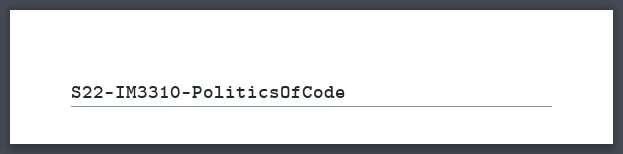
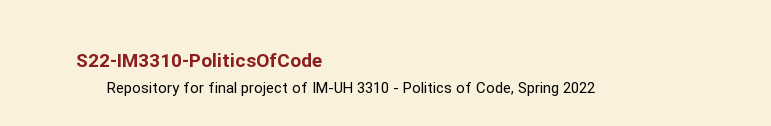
+ Repository for final project of IM-UH 3310 - Politics of Code, Spring 2022

